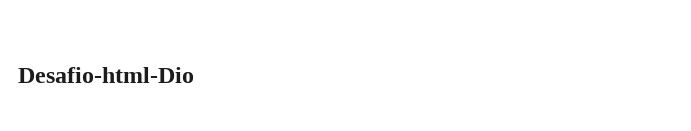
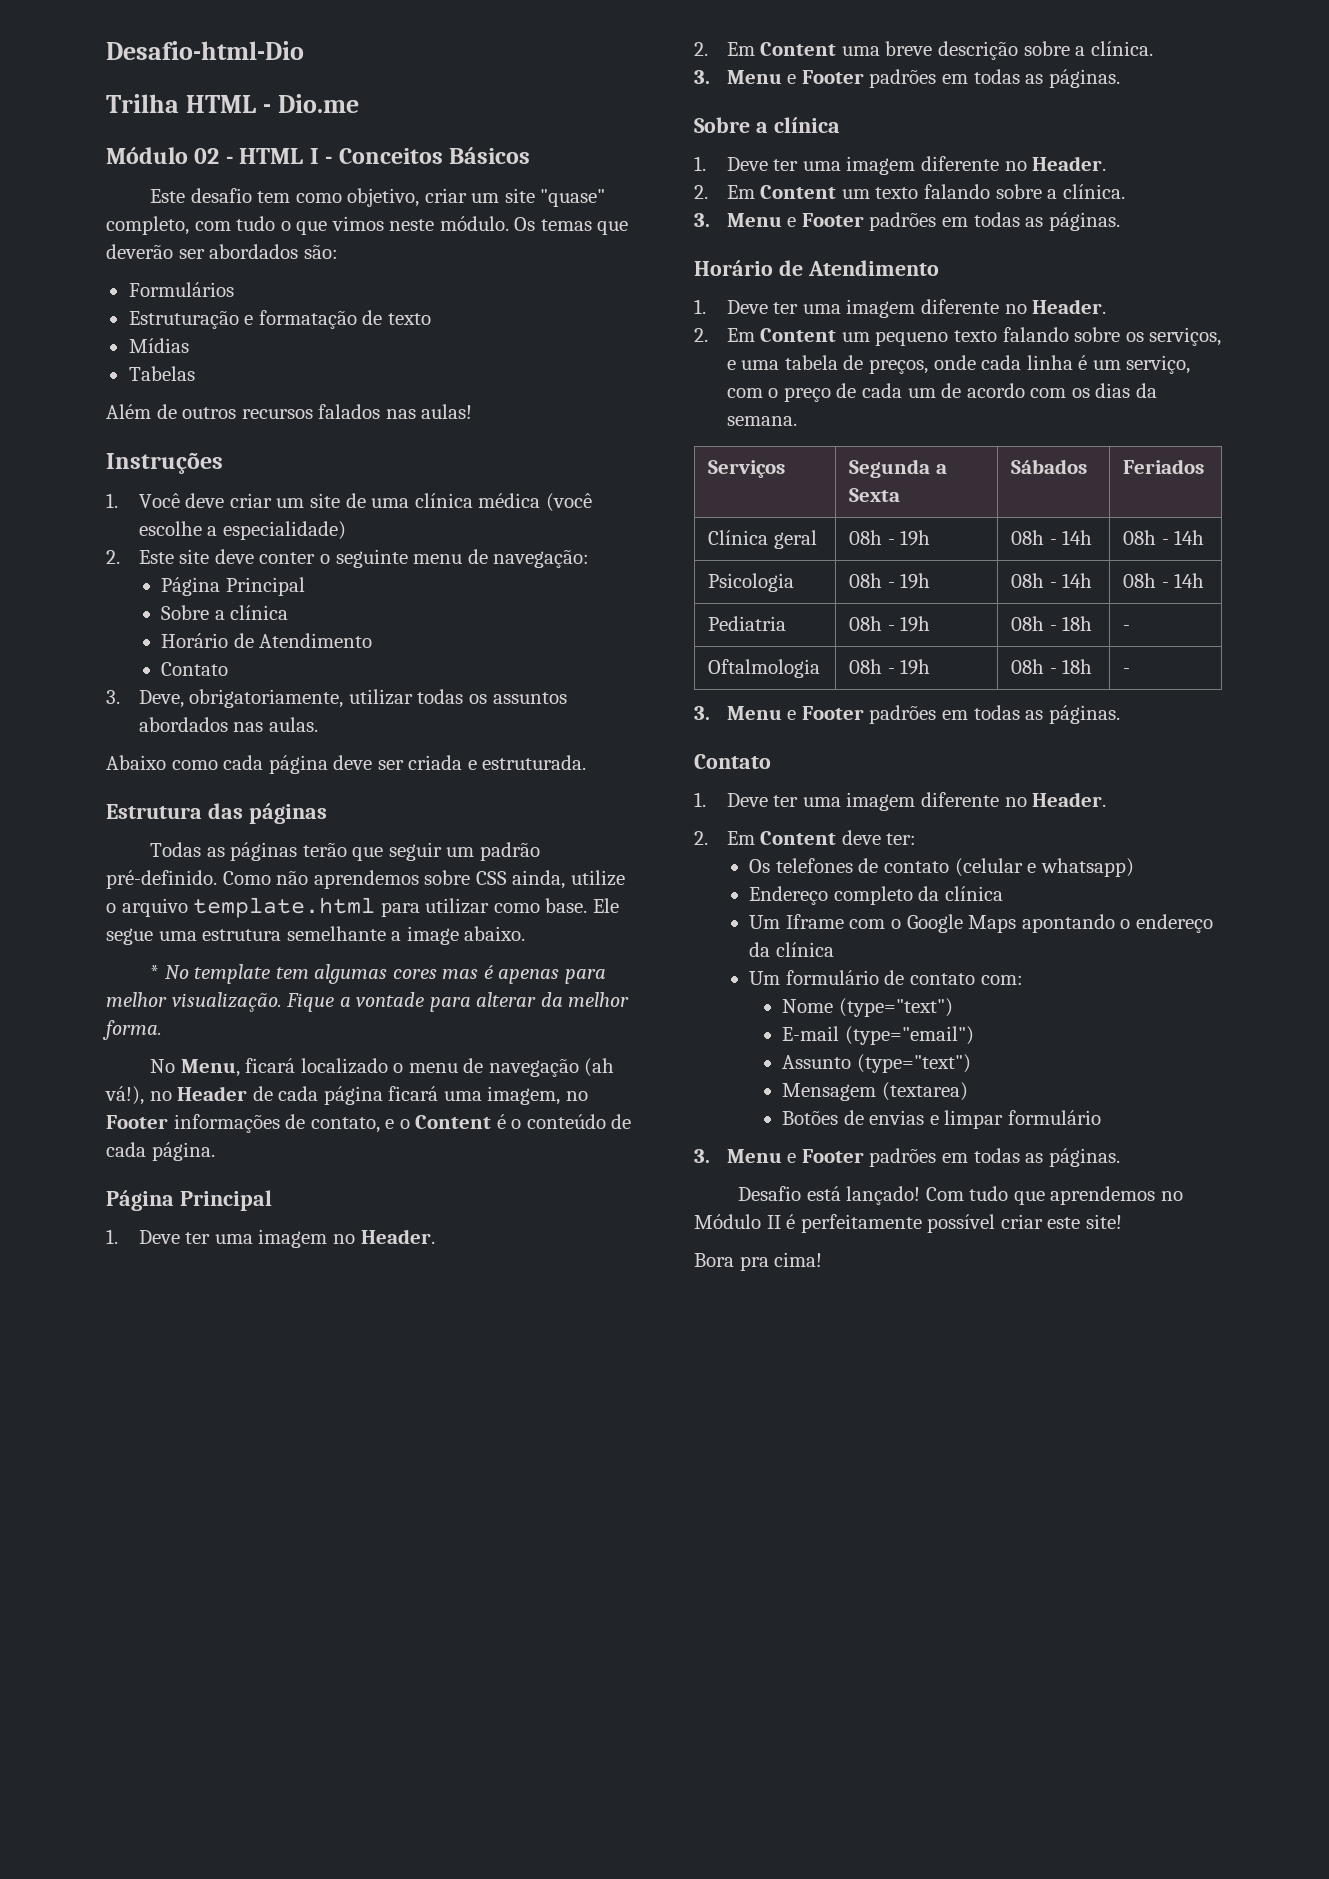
+ Trilha HTML - Dio.me
+ Módulo 02 - HTML I - Conceitos Básicos
+ Este desafio tem como objetivo, criar um site "quase" completo, com tudo o que vimos neste módulo. Os temas que deverão ser abordados são:
+ Formulários
+ Estruturação e formatação de texto
+ Mídias
+ Tabelas
+ Além de outros recursos falados nas aulas!
+ Instruções
+ 1. Você deve criar um site de uma clínica médica (você escolhe a especialidade)
+ 2. Este site deve conter o seguinte menu de navegação:
+ Página Principal
+ Sobre a clínica
+ Horário de Atendimento
+ Contato
+ 3. Deve, obrigatoriamente, utilizar todas os assuntos abordados nas aulas.
+ Abaixo como cada página deve ser criada e estruturada.
+ Estrutura das páginas
+ Todas as páginas terão que seguir um padrão pré-definido. Como não aprendemos sobre CSS ainda, utilize o arquivo template.html para utilizar como base. Ele segue uma estrutura semelhante a image abaixo.
+ * No template tem algumas cores mas é apenas para melhor visualização. Fique a vontade para alterar da melhor forma.
+ No Menu, ficará localizado o menu de navegação (ah vá!), no Header de cada página ficará uma imagem, no Footer informações de contato, e o Content é o conteúdo de cada página.
+ Página Principal
+ 1. Deve ter uma imagem no Header.
+ 2. Em Content uma breve descrição sobre a clínica.
+ 3. Menu e Footer padrões em todas as páginas.
+ Sobre a clínica
+ 1. Deve ter uma imagem diferente no Header.
+ 2. Em Content um texto falando sobre a clínica.
+ 3. Menu e Footer padrões em todas as páginas.
+ Horário de Atendimento
+ 1. Deve ter uma imagem diferente no Header.
+ 2. Em Content um pequeno texto falando sobre os serviços, e uma tabela de preços, onde cada linha é um serviço, com o preço de cada um de acordo com os dias da semana.
+ Serviços | Segunda a Sexta | Sábados | Feriados
+ Clínica geral | 08h - 19h | 08h - 14h | 08h - 14h
+ Psicologia | 08h - 19h | 08h - 14h | 08h - 14h
+ Pediatria | 08h - 19h | 08h - 18h | -
+ Oftalmologia | 08h - 19h | 08h - 18h | -
+ 3. Menu e Footer padrões em todas as páginas.
+ Contato
+ 1. Deve ter uma imagem diferente no Header.
+ 2. Em Content deve ter:
+ Os telefones de contato (celular e whatsapp)
+ Endereço completo da clínica
+ Um Iframe com o Google Maps apontando o endereço da clínica
+ Um formulário de contato com:
+ Nome (type="text")
+ E-mail (type="email")
+ Assunto (type="text")
+ Mensagem (textarea)
+ Botões de envias e limpar formulário
+ 3. Menu e Footer padrões em todas as páginas.
+ Desafio está lançado! Com tudo que aprendemos no Módulo II é perfeitamente possível criar este site!
+ Bora pra cima!

